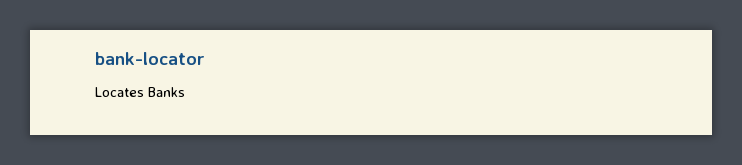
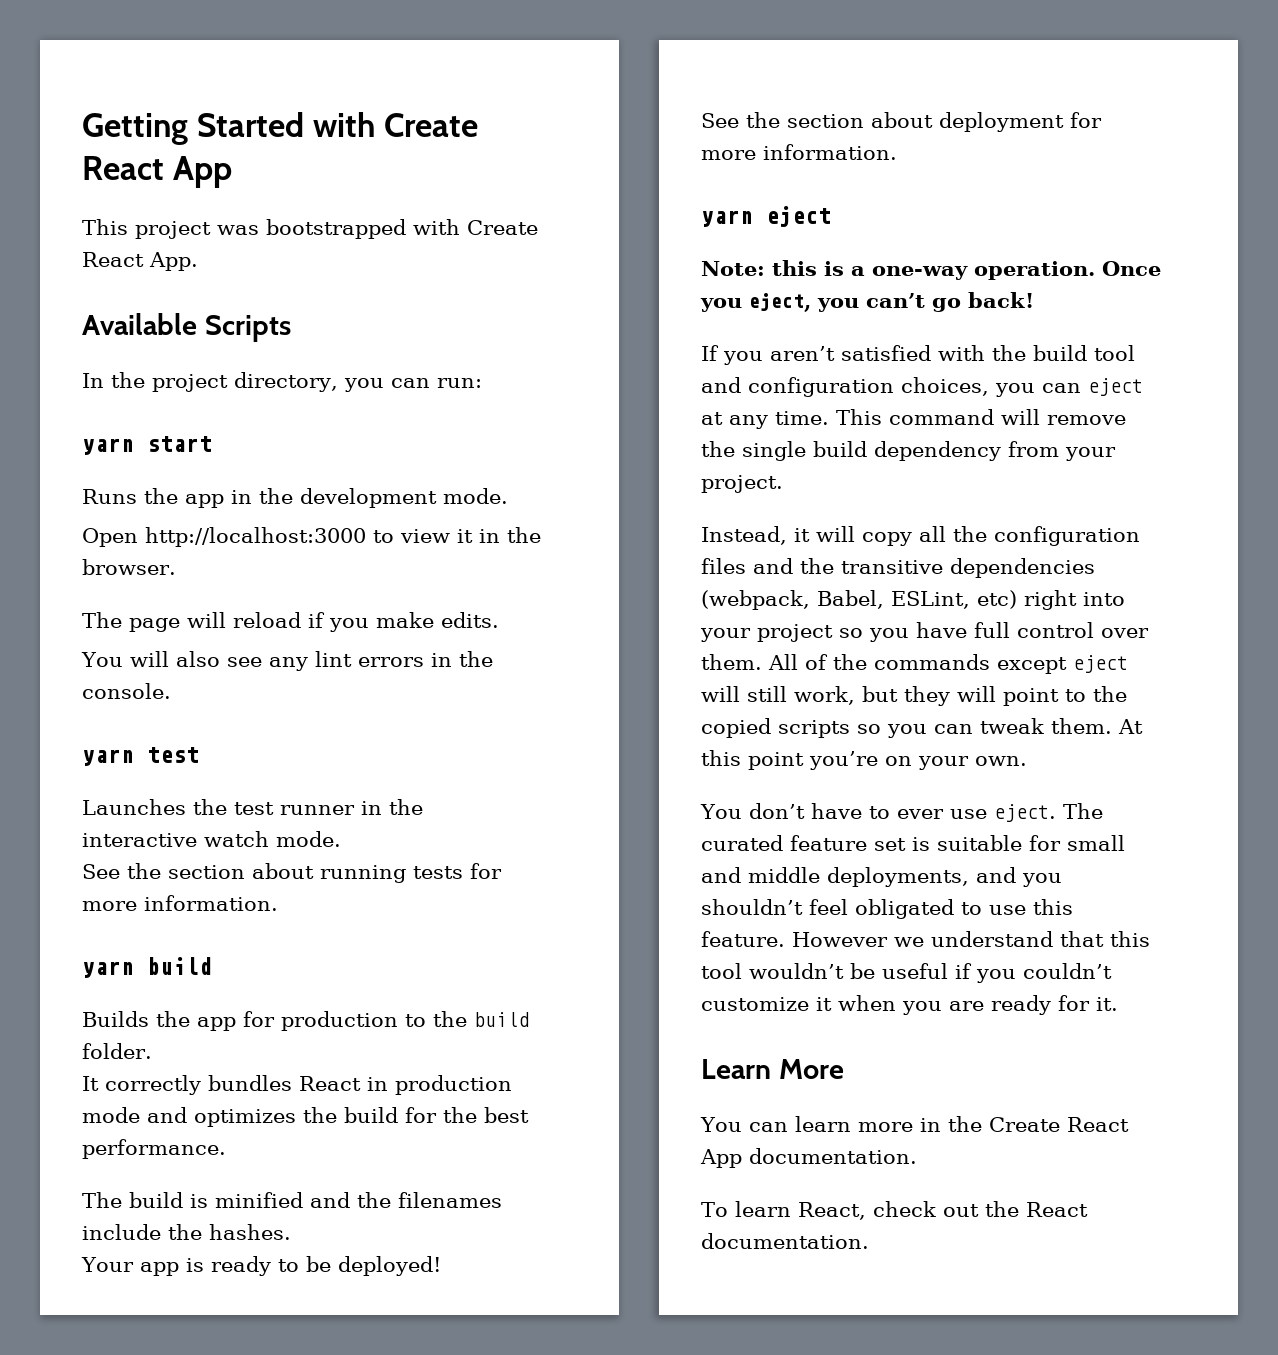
- bank-locator
- Locates Banks
+ Getting Started with Create React App
+ This project was bootstrapped with Create React App.
+ Available Scripts
+ In the project directory, you can run:
+ yarn start
+ Runs the app in the development mode.
+ Open http://localhost:3000 to view it in the browser.
+ The page will reload if you make edits.
+ You will also see any lint errors in the console.
+ yarn test
+ Launches the test runner in the interactive watch mode.
+ See the section about running tests for more information.
+ yarn build
+ Builds the app for production to the build folder.
+ It correctly bundles React in production mode and optimizes the build for the best performance.
+ The build is minified and the filenames include the hashes.
+ Your app is ready to be deployed!
+ See the section about deployment for more information.
+ yarn eject
+ Note: this is a one-way operation. Once you eject, you can’t go back!
+ If you aren’t satisfied with the build tool and configuration choices, you can eject at any time. This command will remove the single build dependency from your project.
+ Instead, it will copy all the configuration files and the transitive dependencies (webpack, Babel, ESLint, etc) right into your project so you have full control over them. All of the commands except eject will still work, but they will point to the copied scripts so you can tweak them. At this point you’re on your own.
+ You don’t have to ever use eject. The curated feature set is suitable for small and middle deployments, and you shouldn’t feel obligated to use this feature. However we understand that this tool wouldn’t be useful if you couldn’t customize it when you are ready for it.
+ Learn More
+ You can learn more in the Create React App documentation.
+ To learn React, check out the React documentation.

